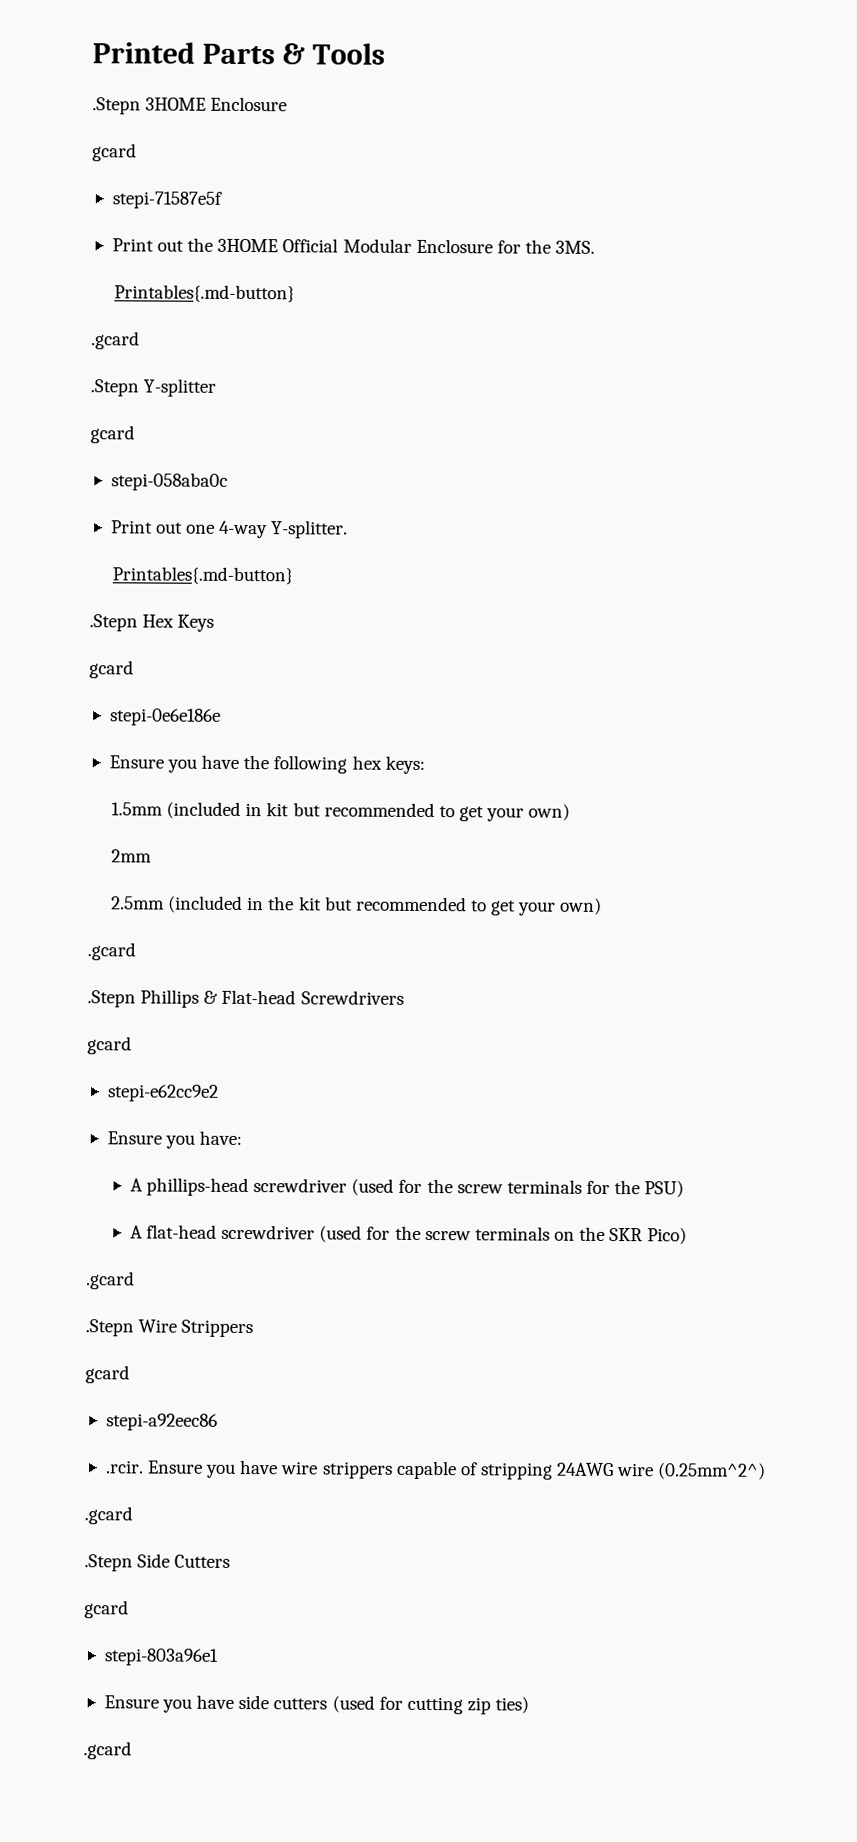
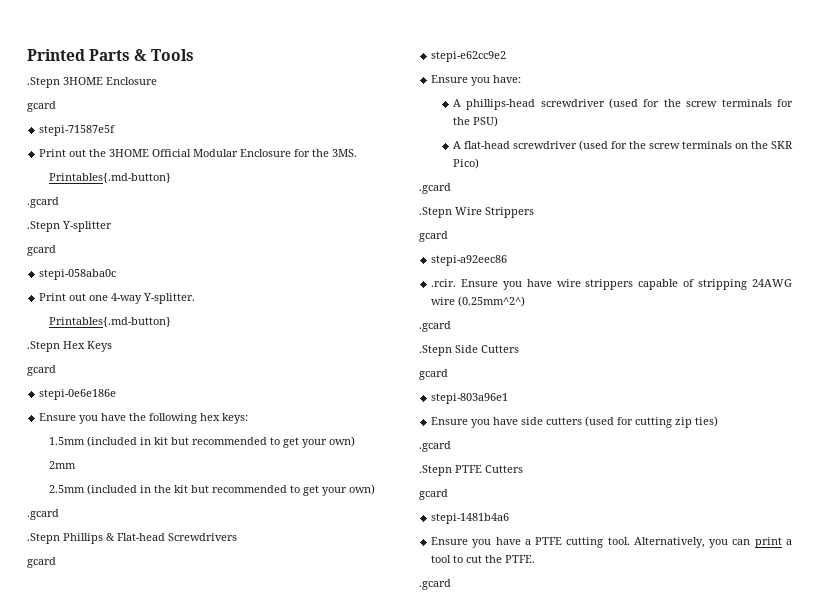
+ .Stepn PTFE Cutters
+ gcard
+ stepi-1481b4a6
+ Ensure you have a PTFE cutting tool. Alternatively, you can print a tool to cut the PTFE.
+ .gcard

